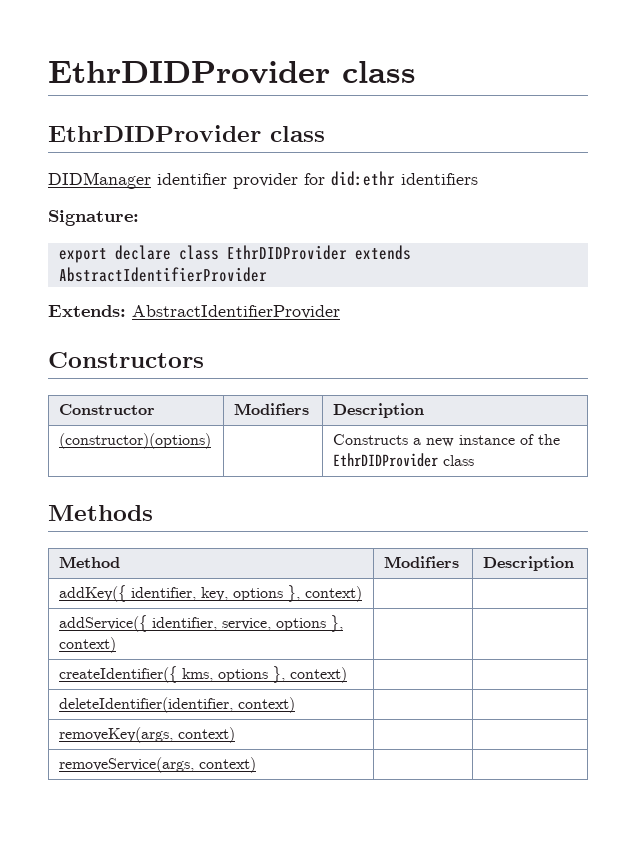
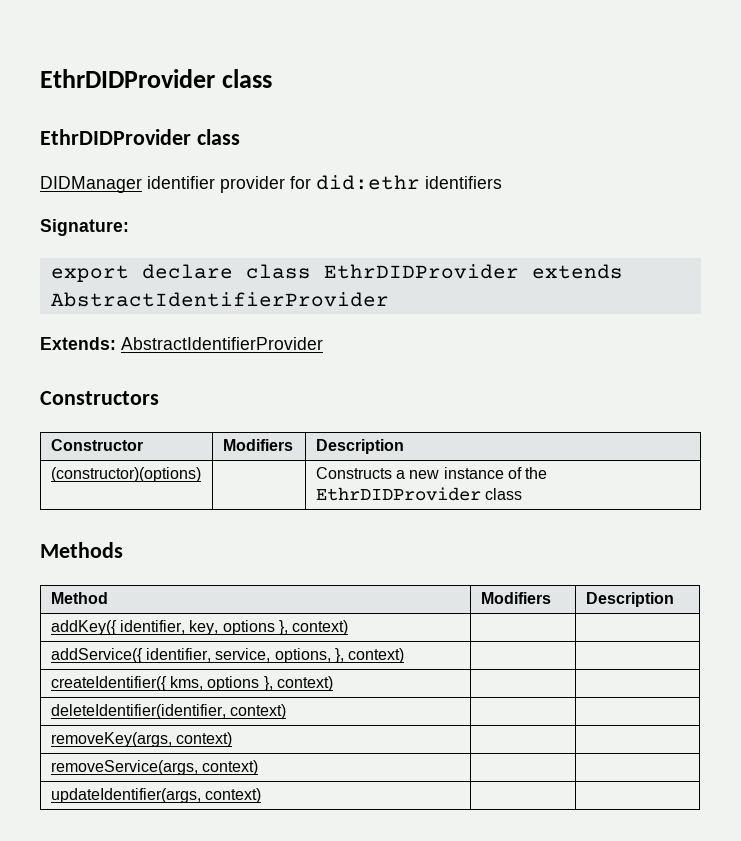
- addService({ identifier, service, options }, context) | |
+ addService({ identifier, service, options, }, context) | |
+ updateIdentifier(args, context) | |

